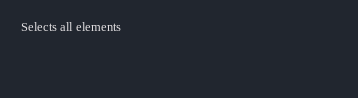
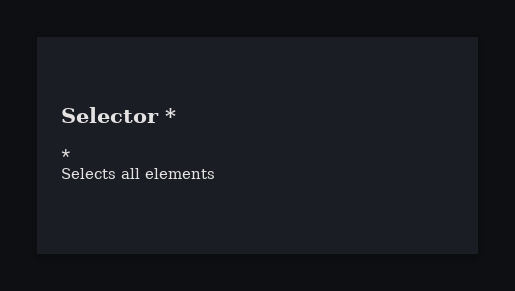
+ Selector *
+ *

